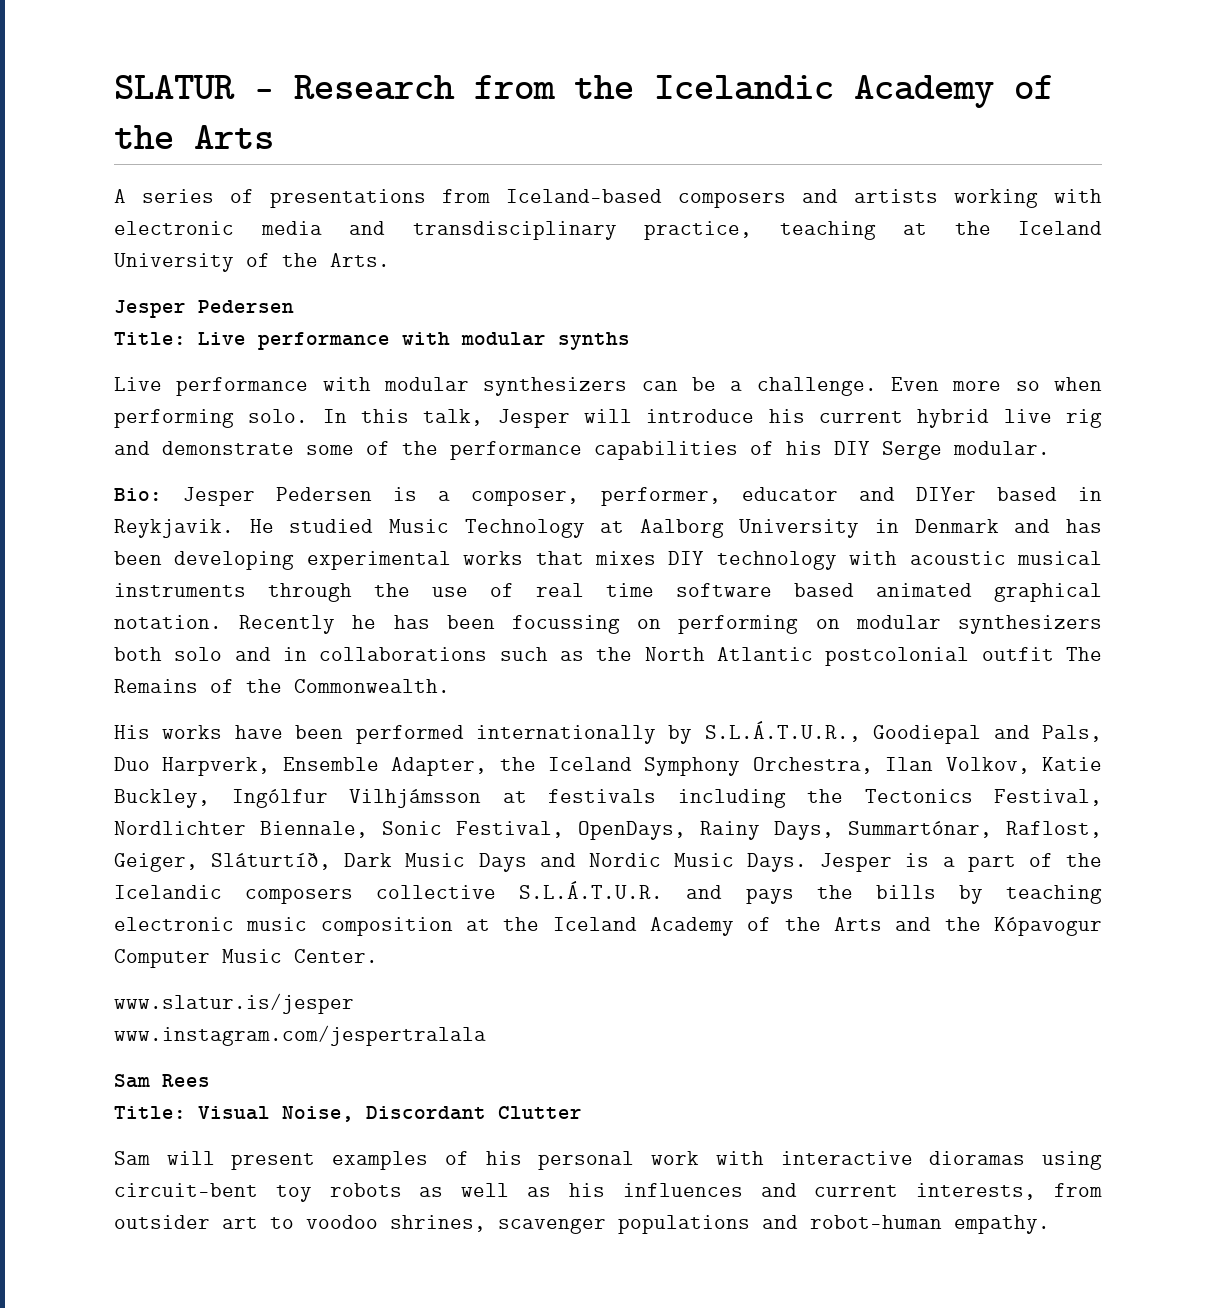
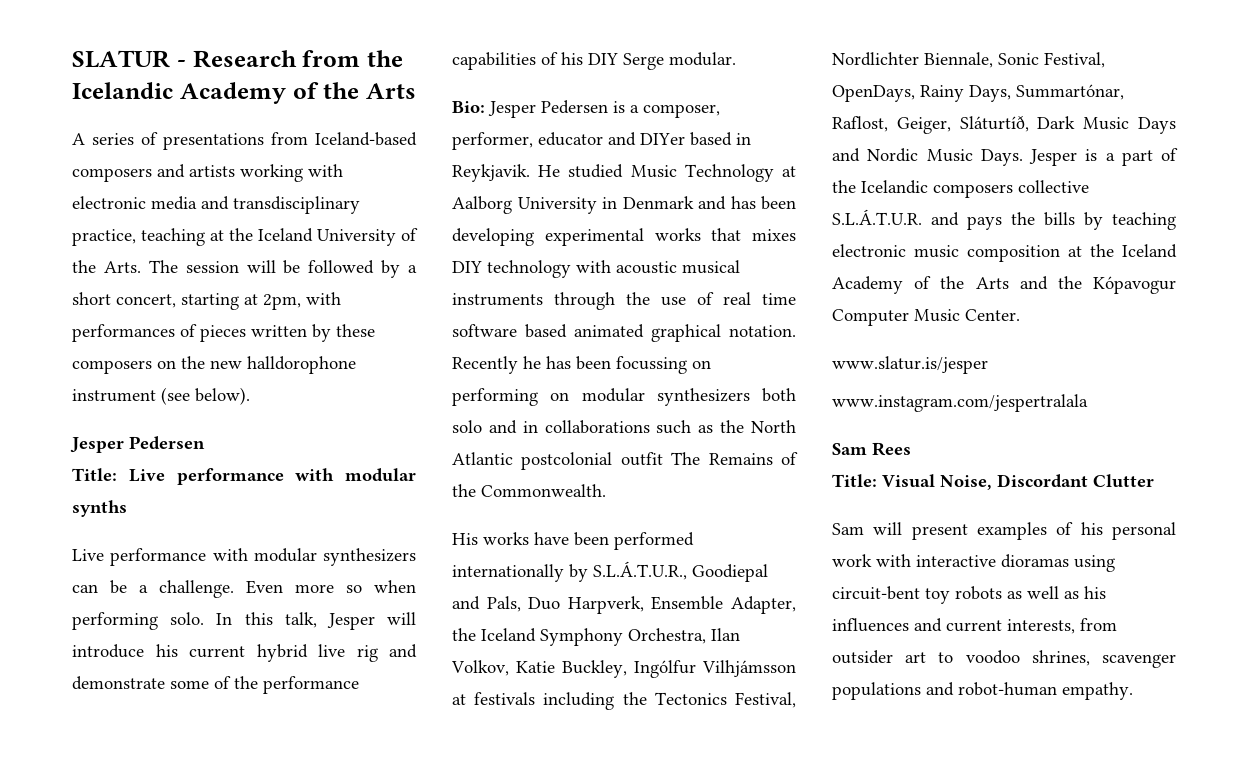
- A series of presentations from Iceland-based composers and artists working with electronic media and transdisciplinary practice, teaching at the Iceland University of the Arts.
+ A series of presentations from Iceland-based composers and artists working with electronic media and transdisciplinary practice, teaching at the Iceland University of the Arts. The session will be followed by a short concert, starting at 2pm, with performances of pieces written by these composers on the new halldorophone instrument (see below).

